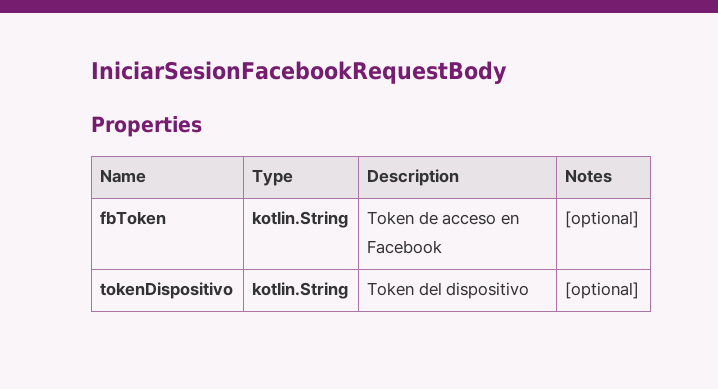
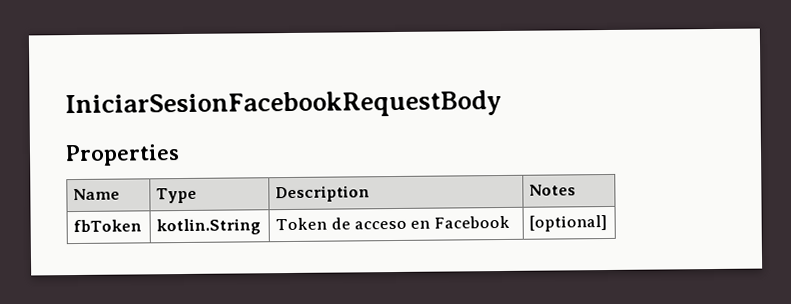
- tokenDispositivo | kotlin.String | Token del dispositivo | [optional]

